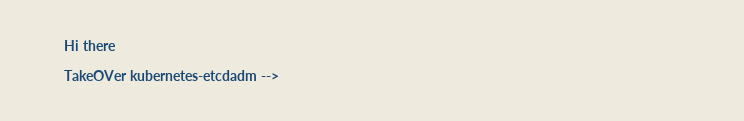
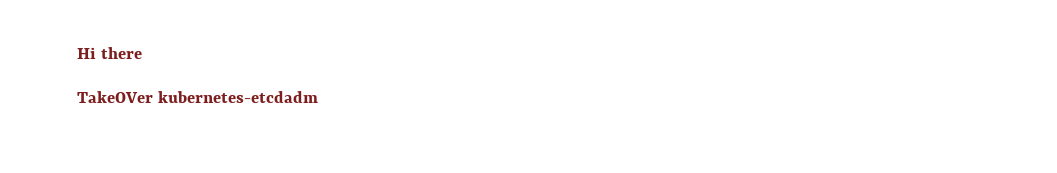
- TakeOVer kubernetes-etcdadm -->
+ TakeOVer kubernetes-etcdadm

